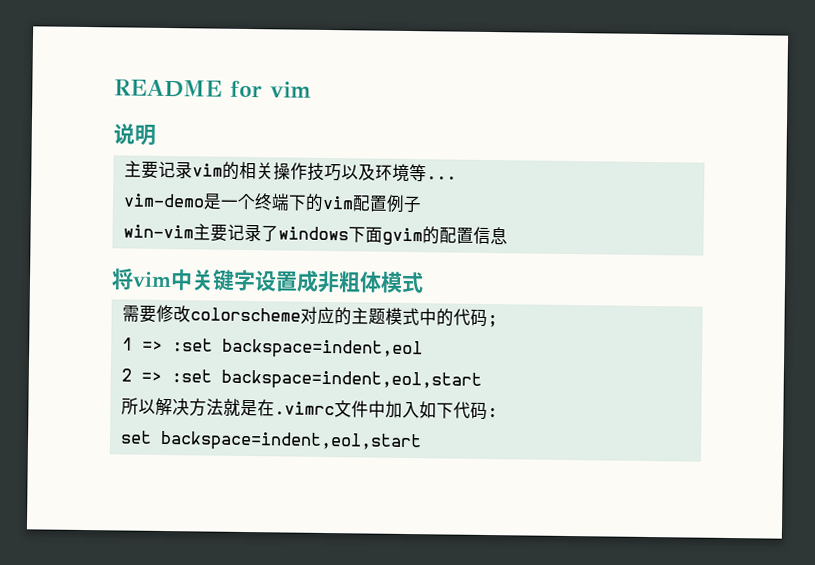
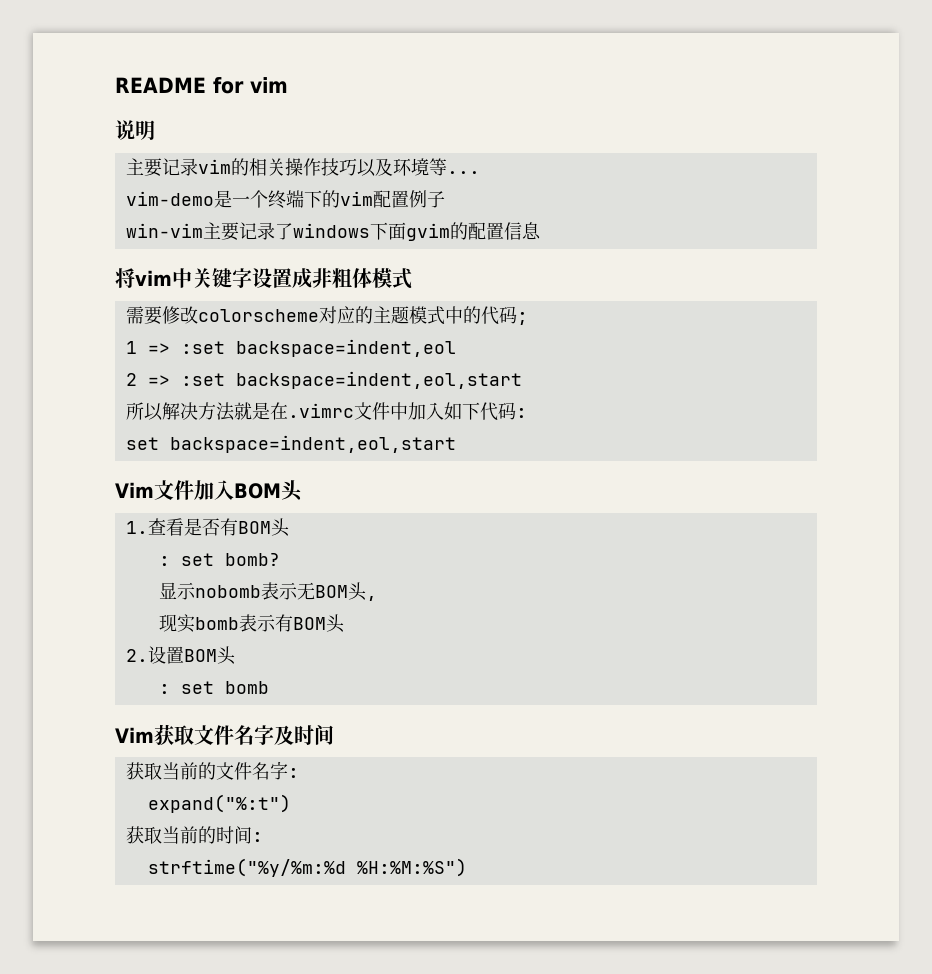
+ Vim文件加入BOM头
+ 1.查看是否有BOM头
+ : set bomb?
+ 显示nobomb表示无BOM头,
+ 现实bomb表示有BOM头
+ 2.设置BOM头
+ : set bomb
+ Vim获取文件名字及时间
+ 获取当前的文件名字:
+ expand("%:t")
+ 获取当前的时间:
+ strftime("%y/%m:%d %H:%M:%S")

